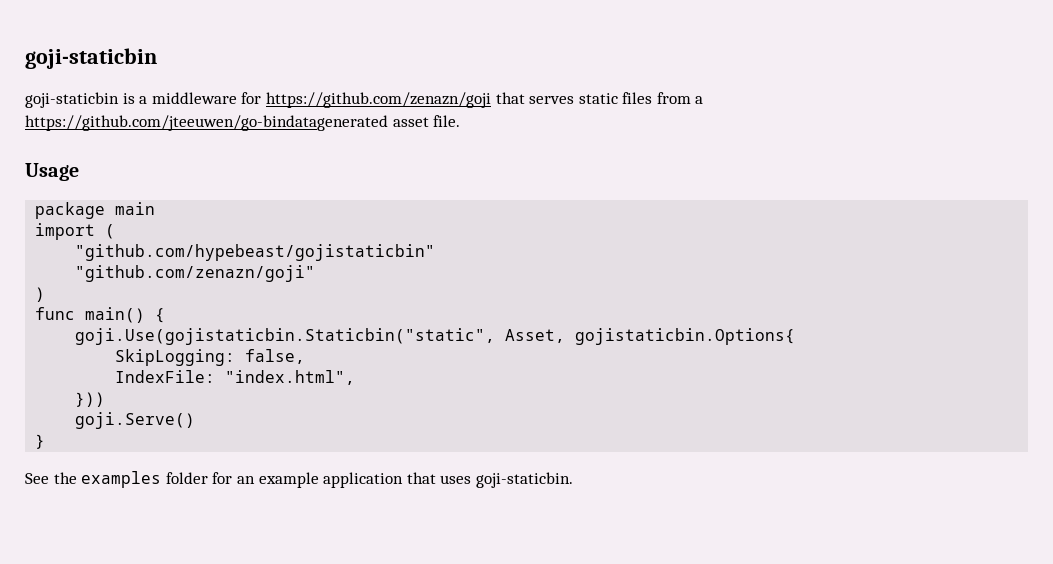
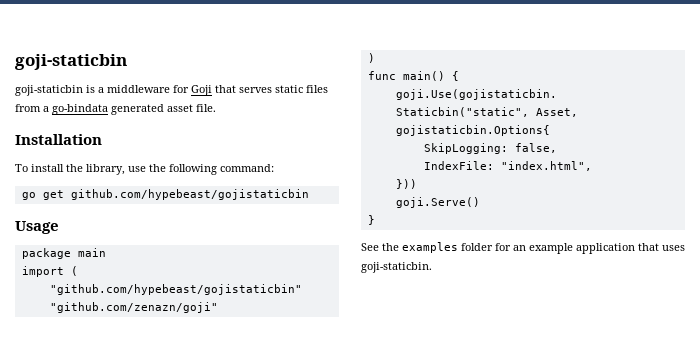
- goji-staticbin is a middleware for https://github.com/zenazn/goji that serves static files from a https://github.com/jteeuwen/go-bindatagenerated asset file.
+ goji-staticbin is a middleware for Goji that serves static files from a go-bindata generated asset file.
+ Installation
+ To install the library, use the following command:
+ go get github.com/hypebeast/gojistaticbin

